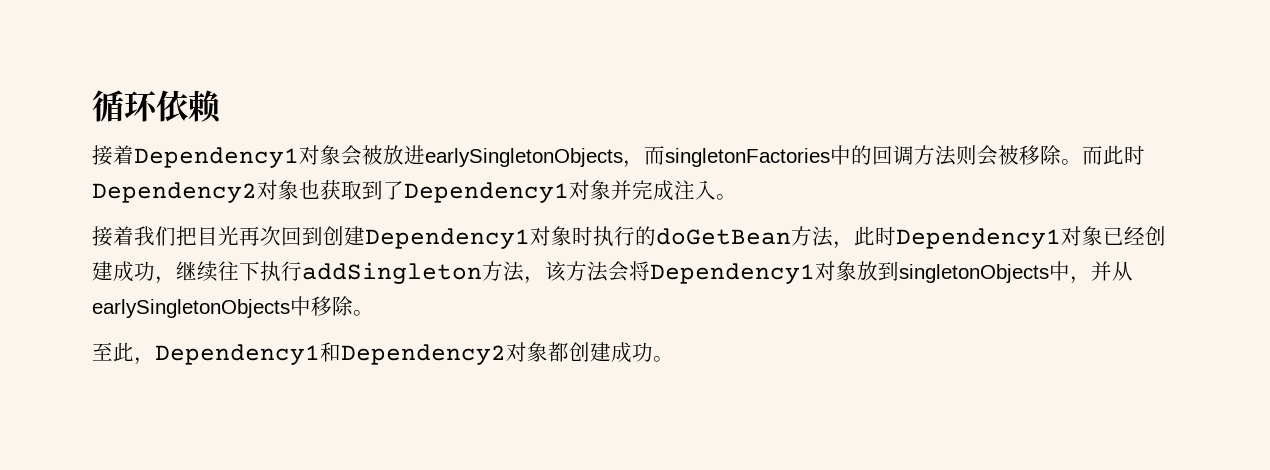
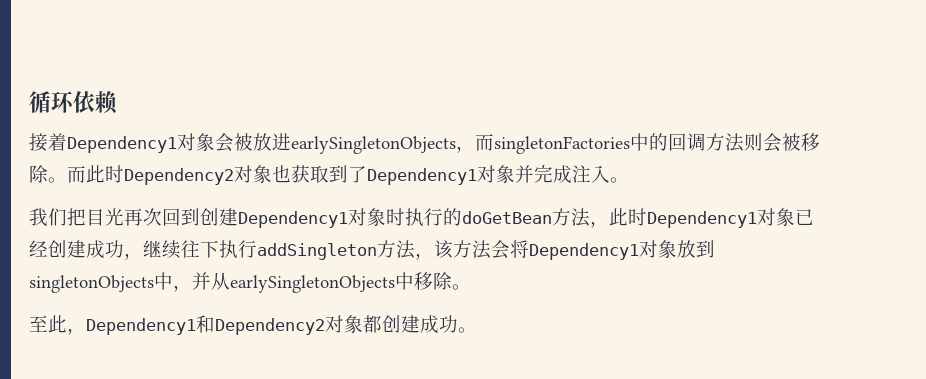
- 接着我们把目光再次回到创建Dependency1对象时执行的doGetBean方法，此时Dependency1对象已经创建成功，继续往下执行addSingleton方法，该方法会将Dependency1对象放到singletonObjects中，并从earlySingletonObjects中移除。
+ 我们把目光再次回到创建Dependency1对象时执行的doGetBean方法，此时Dependency1对象已经创建成功，继续往下执行addSingleton方法，该方法会将Dependency1对象放到singletonObjects中，并从earlySingletonObjects中移除。

